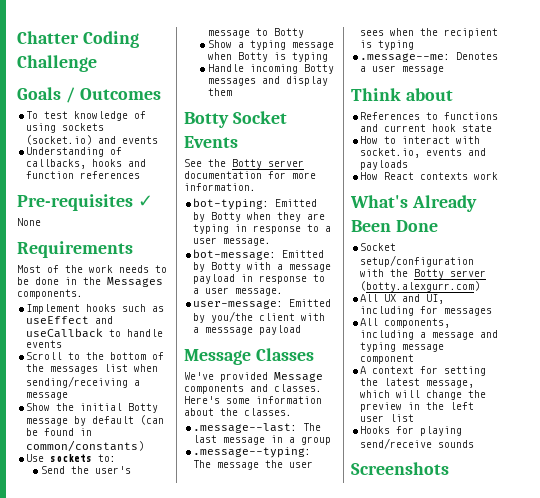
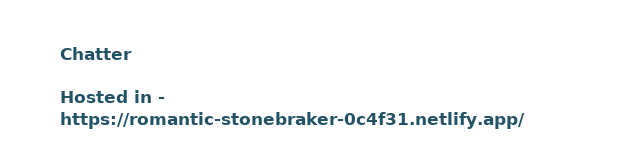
- Chatter Coding Challenge
- Goals / Outcomes
- To test knowledge of using sockets (socket.io) and events
- Understanding of callbacks, hooks and function references
- Pre-requisites ✓
- None
- Requirements
- Most of the work needs to be done in the Messages components.
- Implement hooks such as useEffect and useCallback to handle events
- Scroll to the bottom of the messages list when sending/receiving a message
- Show the initial Botty message by default (can be found in common/constants)
- Use sockets to:
- Send the user's message to Botty
- Show a typing message when Botty is typing
- Handle incoming Botty messages and display them
- Botty Socket Events
- See the Botty server documentation for more information.
- bot-typing: Emitted by Botty when they are typing in response to a user message.
- bot-message: Emitted by Botty with a message payload in response to a user message.
- user-message: Emitted by you/the client with a messsage payload
- Message Classes
- We've provided Message components and classes. Here's some information about the classes.
- .message--last: The last message in a group
- .message--typing: The message the user sees when the recipient is typing
- .message--me: Denotes a user message
- Think about
- References to functions and current hook state
- How to interact with socket.io, events and payloads
- How React contexts work
- What's Already Been Done
- Socket setup/configuration with the Botty server (botty.alexgurr.com)
- All UX and UI, including for messages
- All components, including a message and typing message component
- A context for setting the latest message, which will change the preview in the left user list
- Hooks for playing send/receive sounds
- Screenshots
+ Chatter
+ Hosted in - https://romantic-stonebraker-0c4f31.netlify.app/

